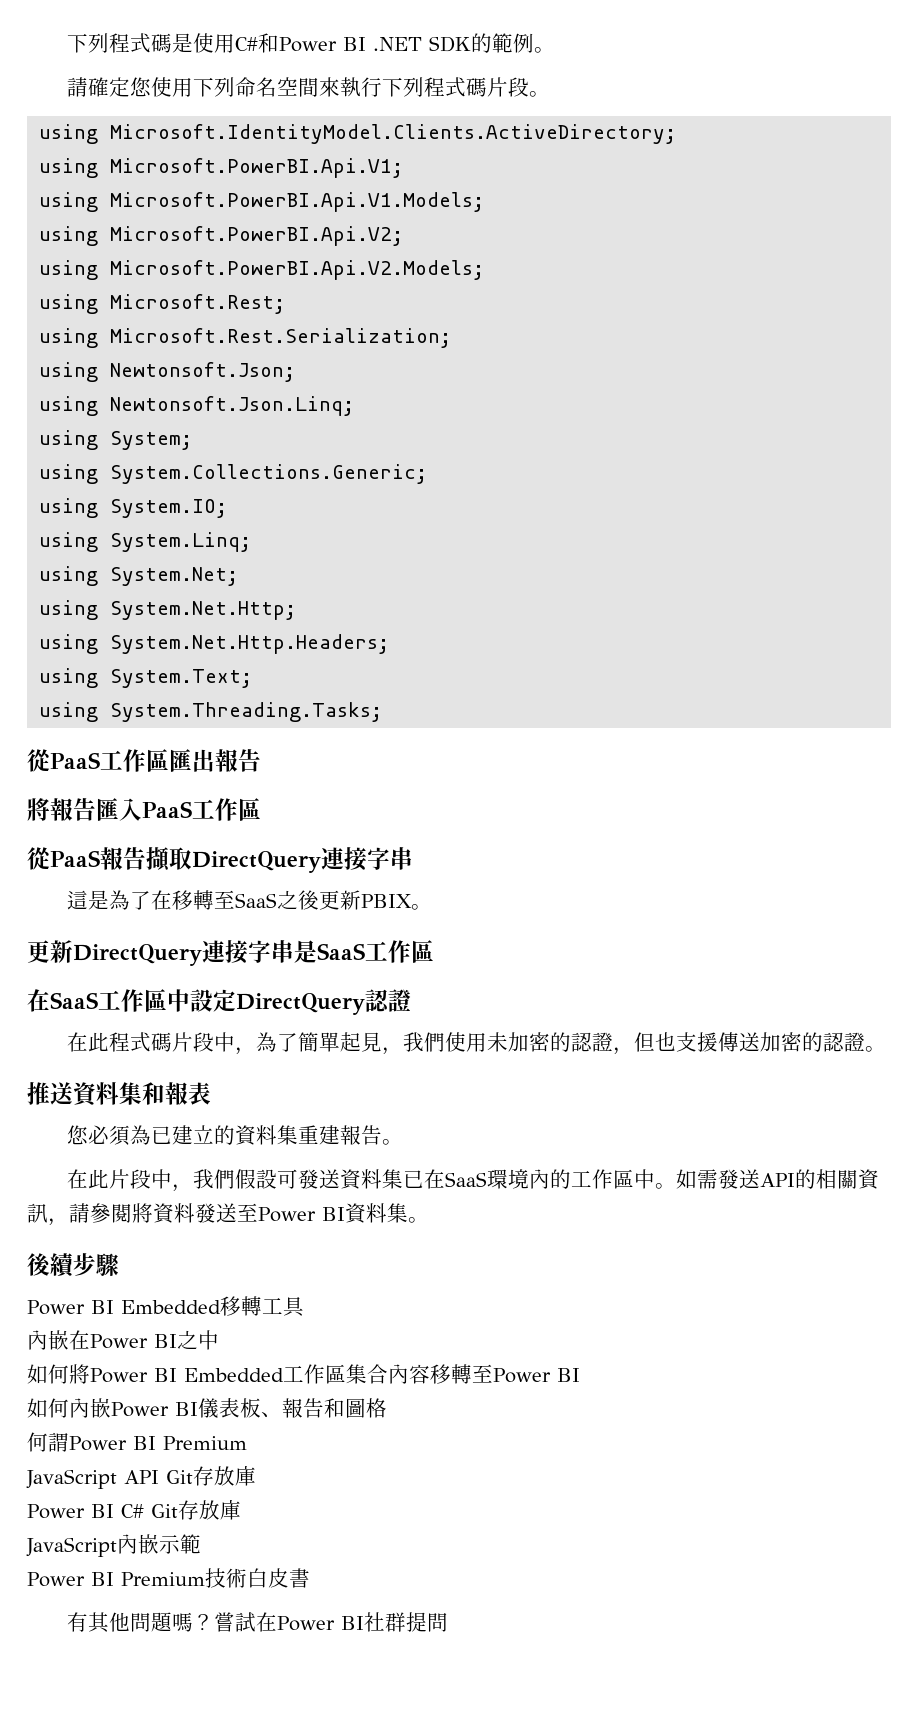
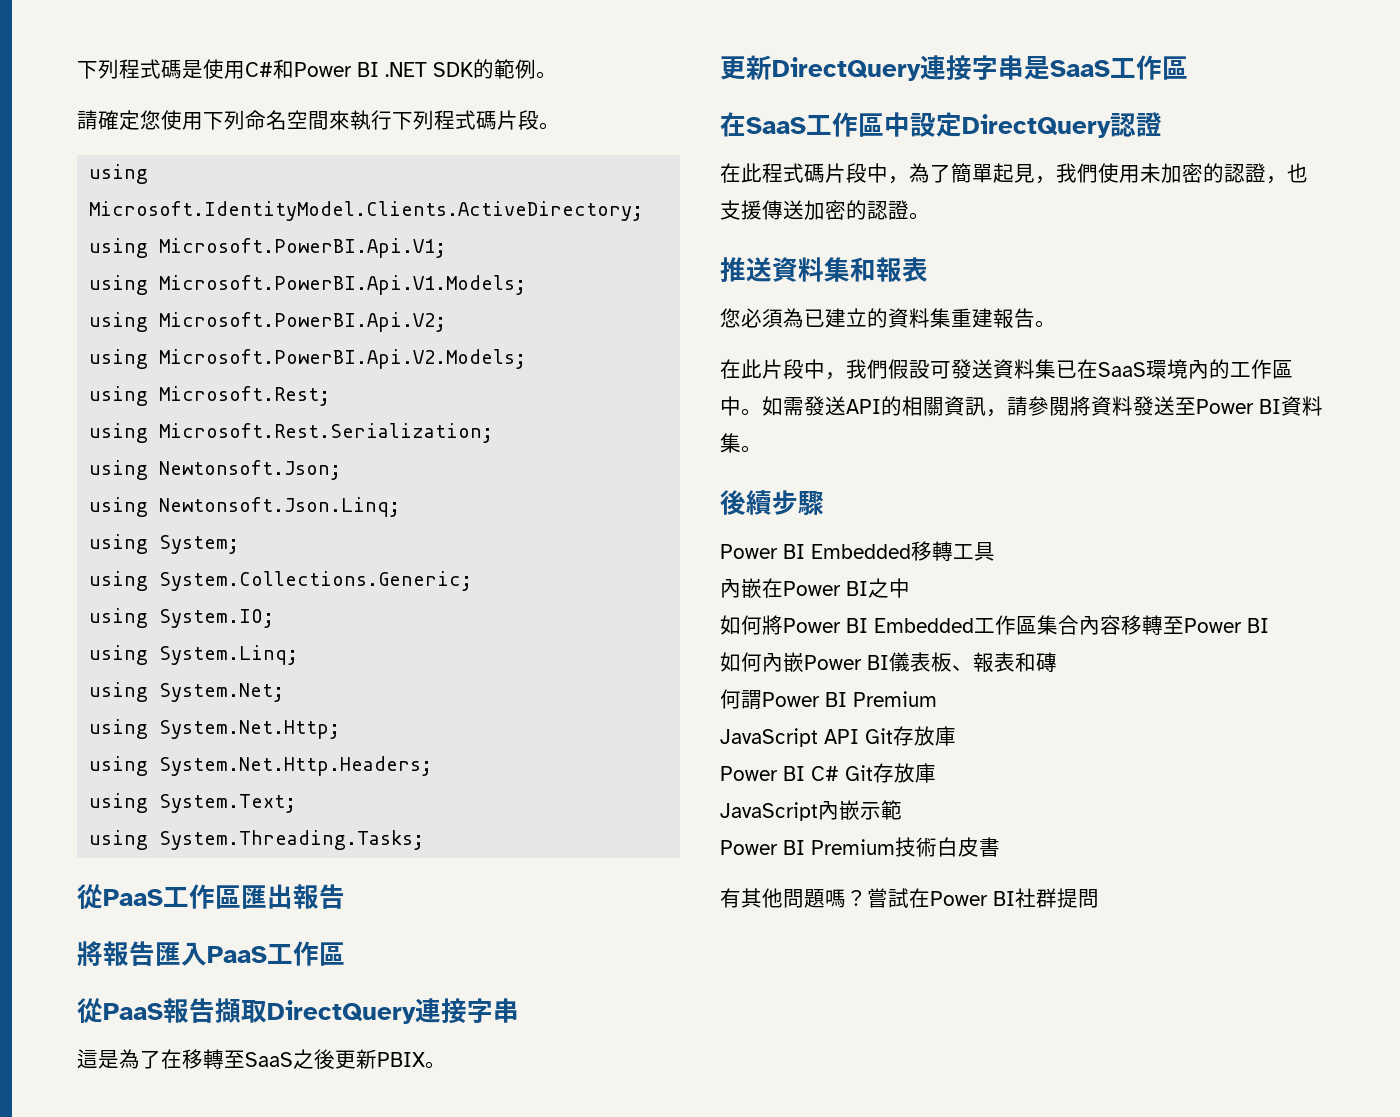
- 在此程式碼片段中，為了簡單起見，我們使用未加密的認證，但也支援傳送加密的認證。
+ 在此程式碼片段中，為了簡單起見，我們使用未加密的認證，也支援傳送加密的認證。
- 如何內嵌Power BI儀表板、報告和圖格
+ 如何內嵌Power BI儀表板、報表和磚

